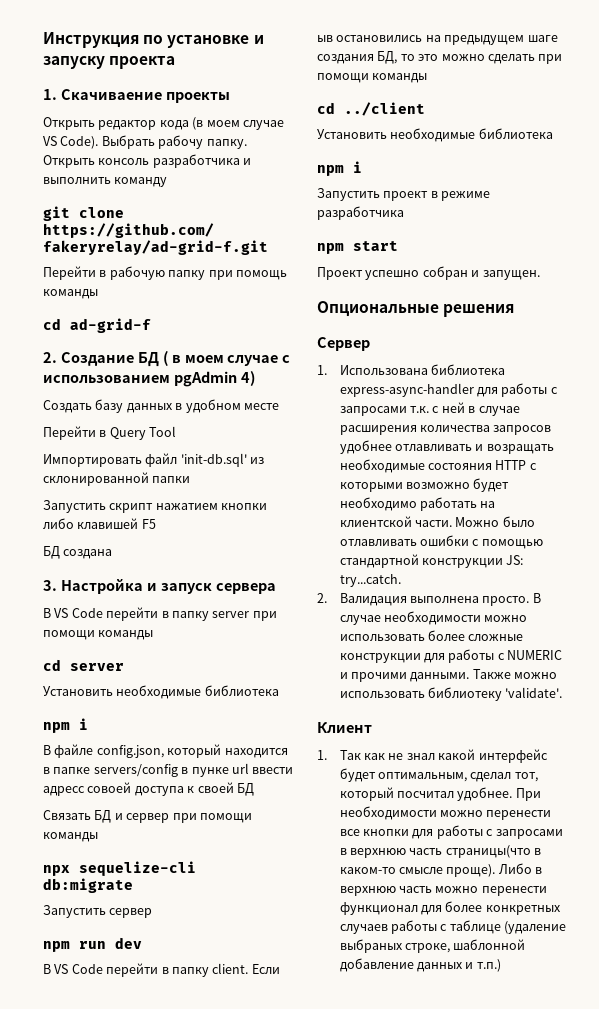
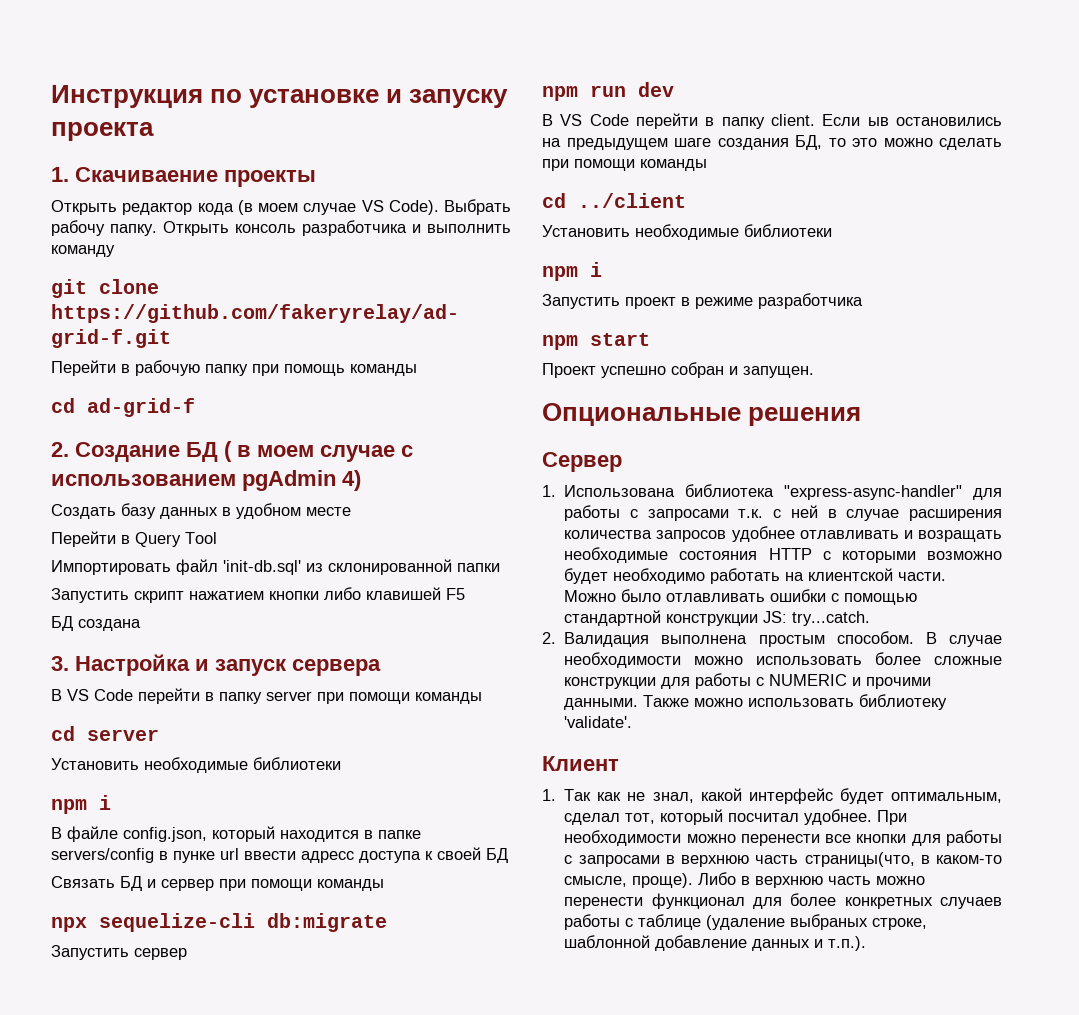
  cd server
- Установить необходимые библиотека
+ Установить необходимые библиотеки
- В файле config.json, который находится в папке servers/config в пунке url ввести адресс совоей доступа к своей БД
+ В файле config.json, который находится в папке servers/config в пунке url ввести адресс доступа к своей БД
  cd ../client
- Установить необходимые библиотека
+ Установить необходимые библиотеки
- 1. Использована библиотека express-async-handler для работы с запросами т.к. с ней в случае расширения количества запросов удобнее отлавливать и возращать необходимые состояния HTTP с которыми возможно будет необходимо работать на клиентской части.
+ 1. Использована библиотека "express-async-handler" для работы с запросами т.к. с ней в случае расширения количества запросов удобнее отлавливать и возращать необходимые состояния HTTP с которыми возможно будет необходимо работать на клиентской части.
- 2. Валидация выполнена просто.
+ 2. Валидация выполнена простым способом.
- 1. Так как не знал какой интерфейс будет оптимальным, сделал тот, который посчитал удобнее.
+ 1. Так как не знал, какой интерфейс будет оптимальным, сделал тот, который посчитал удобнее.
- При необходимости можно перенести все кнопки для работы с запросами в верхнюю часть страницы(что в каком-то смысле проще).
+ При необходимости можно перенести все кнопки для работы с запросами в верхнюю часть страницы(что, в каком-то смысле, проще).
- Либо в верхнюю часть можно перенести функционал для более конкретных случаев работы с таблице (удаление выбраных строке, шаблонной добавление данных и т.п.)
+ Либо в верхнюю часть можно перенести функционал для более конкретных случаев работы с таблице (удаление выбраных строке, шаблонной добавление данных и т.п.).

